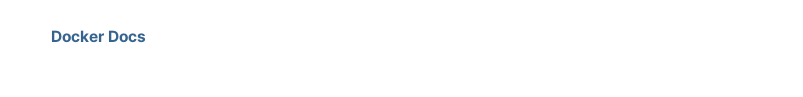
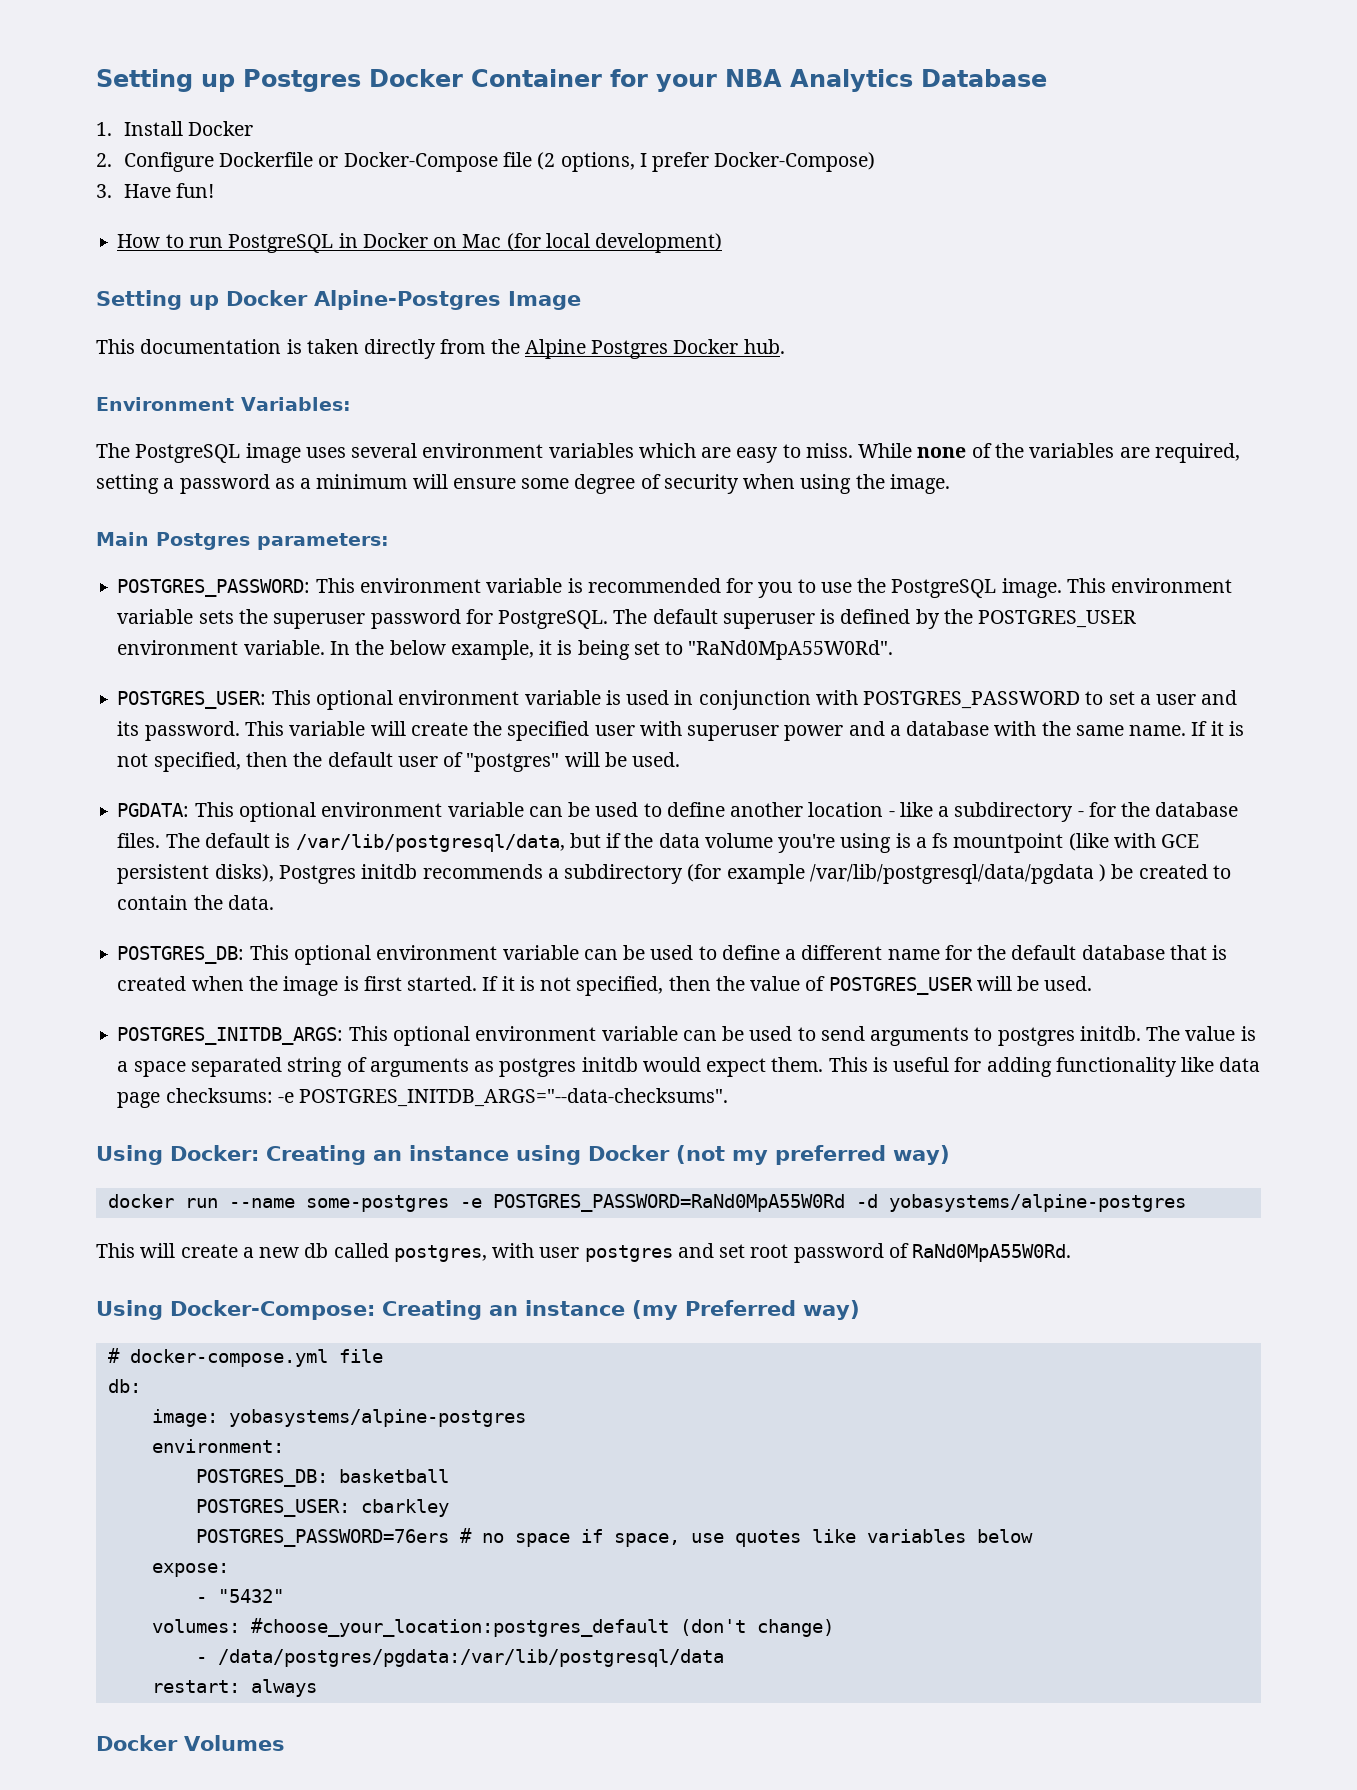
- Docker Docs
+ Setting up Postgres Docker Container for your NBA Analytics Database
+ 1. Install Docker
+ 2. Configure Dockerfile or Docker-Compose file (2 options, I prefer Docker-Compose)
+ 3. Have fun!
+ How to run PostgreSQL in Docker on Mac (for local development)
+ Setting up Docker Alpine-Postgres Image
+ This documentation is taken directly from the Alpine Postgres Docker hub.
+ Environment Variables:
+ The PostgreSQL image uses several environment variables which are easy to miss. While none of the variables are required, setting a password as a minimum will ensure some degree of security when using the image.
+ Main Postgres parameters:
+ POSTGRES_PASSWORD: This environment variable is recommended for you to use the PostgreSQL image. This environment variable sets the superuser password for PostgreSQL. The default superuser is defined by the POSTGRES_USER environment variable. In the below example, it is being set to "RaNd0MpA55W0Rd".
+ POSTGRES_USER: This optional environment variable is used in conjunction with POSTGRES_PASSWORD to set a user and its password. This variable will create the specified user with superuser power and a database with the same name. If it is not specified, then the default user of "postgres" will be used.
+ PGDATA: This optional environment variable can be used to define another location - like a subdirectory - for the database files. The default is /var/lib/postgresql/data, but if the data volume you're using is a fs mountpoint (like with GCE persistent disks), Postgres initdb recommends a subdirectory (for example /var/lib/postgresql/data/pgdata ) be created to contain the data.
+ POSTGRES_DB: This optional environment variable can be used to define a different name for the default database that is created when the image is first started. If it is not specified, then the value of POSTGRES_USER will be used.
+ POSTGRES_INITDB_ARGS: This optional environment variable can be used to send arguments to postgres initdb. The value is a space separated string of arguments as postgres initdb would expect them. This is useful for adding functionality like data page checksums: -e POSTGRES_INITDB_ARGS="--data-checksums".
+ Using Docker: Creating an instance using Docker (not my preferred way)
+ docker run --name some-postgres -e POSTGRES_PASSWORD=RaNd0MpA55W0Rd -d yobasystems/alpine-postgres
+ This will create a new db called postgres, with user postgres and set root password of RaNd0MpA55W0Rd.
+ Using Docker-Compose: Creating an instance (my Preferred way)
+ # docker-compose.yml file
+ db:
+ image: yobasystems/alpine-postgres
+ environment:
+ POSTGRES_DB: basketball
+ POSTGRES_USER: cbarkley
+ POSTGRES_PASSWORD=76ers # no space if space, use quotes like variables below
+ expose:
+ - "5432"
+ volumes: #choose_your_location:postgres_default (don't change)
+ - /data/postgres/pgdata:/var/lib/postgresql/data
+ restart: always
+ Docker Volumes

